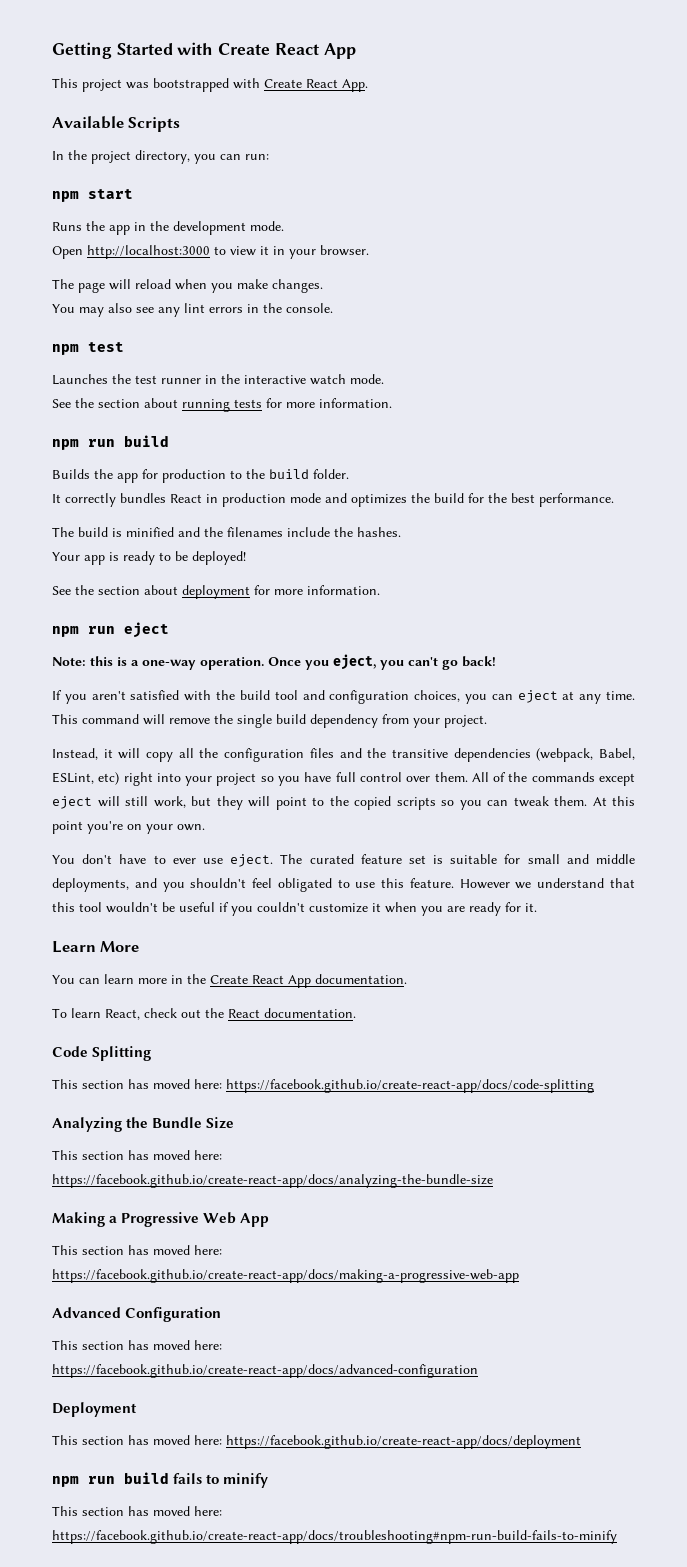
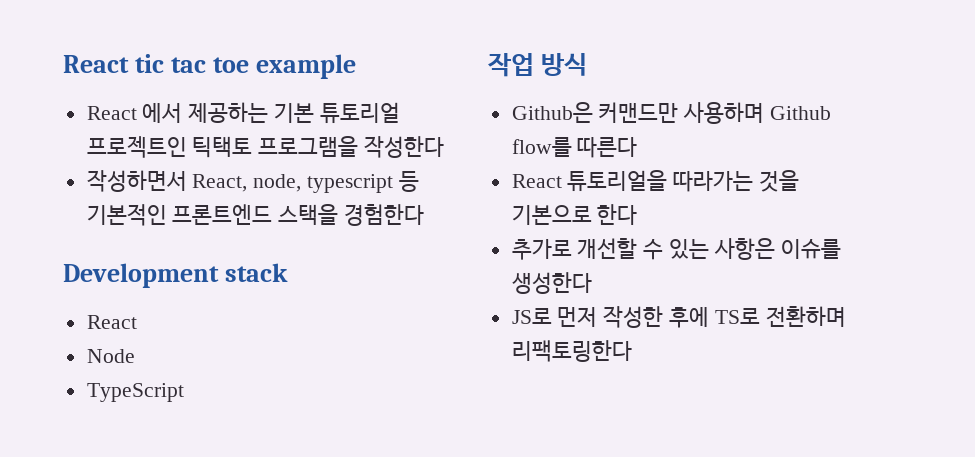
- Getting Started with Create React App
- This project was bootstrapped with Create React App.
- Available Scripts
- In the project directory, you can run:
- npm start
- Runs the app in the development mode.
- Open http://localhost:3000 to view it in your browser.
- The page will reload when you make changes.
- You may also see any lint errors in the console.
- npm test
- Launches the test runner in the interactive watch mode.
- See the section about running tests for more information.
- npm run build
- Builds the app for production to the build folder.
- It correctly bundles React in production mode and optimizes the build for the best performance.
- The build is minified and the filenames include the hashes.
- Your app is ready to be deployed!
- See the section about deployment for more information.
- npm run eject
- Note: this is a one-way operation. Once you eject, you can't go back!
- If you aren't satisfied with the build tool and configuration choices, you can eject at any time. This command will remove the single build dependency from your project.
- Instead, it will copy all the configuration files and the transitive dependencies (webpack, Babel, ESLint, etc) right into your project so you have full control over them. All of the commands except eject will still work, but they will point to the copied scripts so you can tweak them. At this point you're on your own.
- You don't have to ever use eject. The curated feature set is suitable for small and middle deployments, and you shouldn't feel obligated to use this feature. However we understand that this tool wouldn't be useful if you couldn't customize it when you are ready for it.
- Learn More
- You can learn more in the Create React App documentation.
- To learn React, check out the React documentation.
- Code Splitting
- This section has moved here: https://facebook.github.io/create-react-app/docs/code-splitting
- Analyzing the Bundle Size
- This section has moved here: https://facebook.github.io/create-react-app/docs/analyzing-the-bundle-size
- Making a Progressive Web App
- This section has moved here: https://facebook.github.io/create-react-app/docs/making-a-progressive-web-app
- Advanced Configuration
- This section has moved here: https://facebook.github.io/create-react-app/docs/advanced-configuration
- Deployment
- This section has moved here: https://facebook.github.io/create-react-app/docs/deployment
- npm run build fails to minify
- This section has moved here: https://facebook.github.io/create-react-app/docs/troubleshooting#npm-run-build-fails-to-minify
+ React tic tac toe example
+ React 에서 제공하는 기본 튜토리얼 프로젝트인 틱택토 프로그램을 작성한다
+ 작성하면서 React, node, typescript 등 기본적인 프론트엔드 스택을 경험한다
+ Development stack
+ React
+ Node
+ TypeScript
+ 작업 방식
+ Github은 커맨드만 사용하며 Github flow를 따른다
+ React 튜토리얼을 따라가는 것을 기본으로 한다
+ 추가로 개선할 수 있는 사항은 이슈를 생성한다
+ JS로 먼저 작성한 후에 TS로 전환하며 리팩토링한다

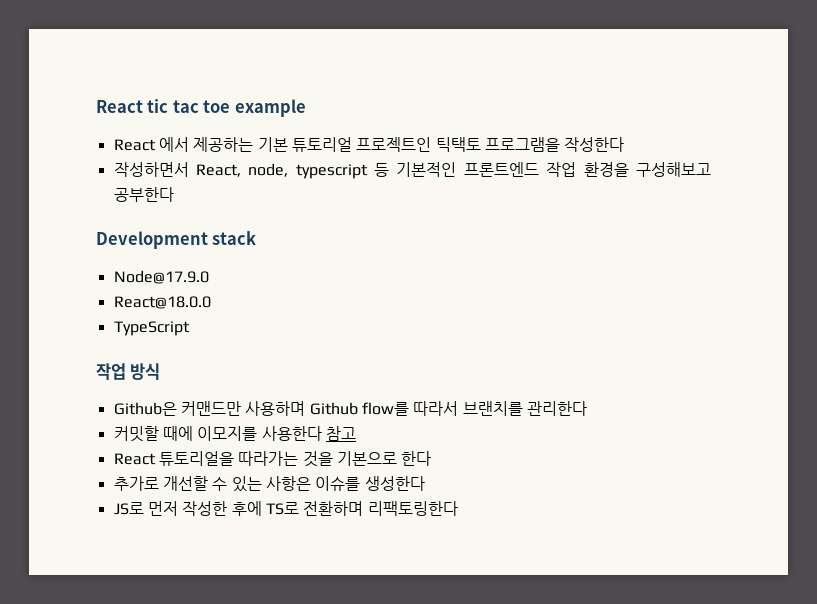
- 작성하면서 React, node, typescript 등 기본적인 프론트엔드 스택을 경험한다
+ 작성하면서 React, node, typescript 등 기본적인 프론트엔드 작업 환경을 구성해보고 공부한다
  Development stack
- React
- Node
+ Node@17.9.0
+ React@18.0.0
- Github은 커맨드만 사용하며 Github flow를 따른다
+ Github은 커맨드만 사용하며 Github flow를 따라서 브랜치를 관리한다
+ 커밋할 때에 이모지를 사용한다 참고

